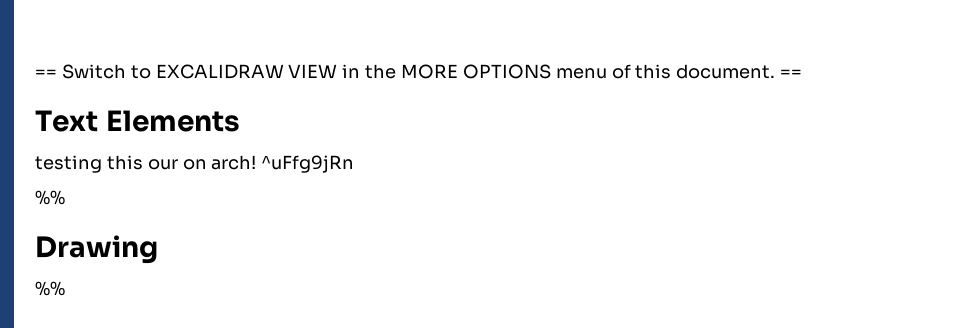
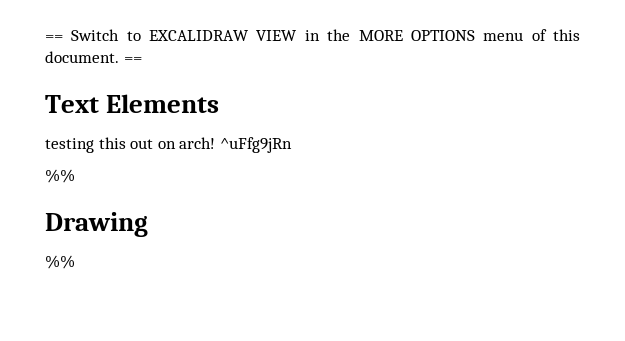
- testing this our on arch!
+ testing this out on arch!

